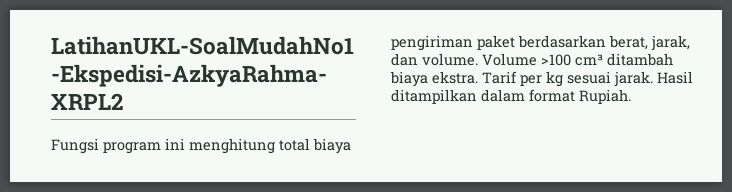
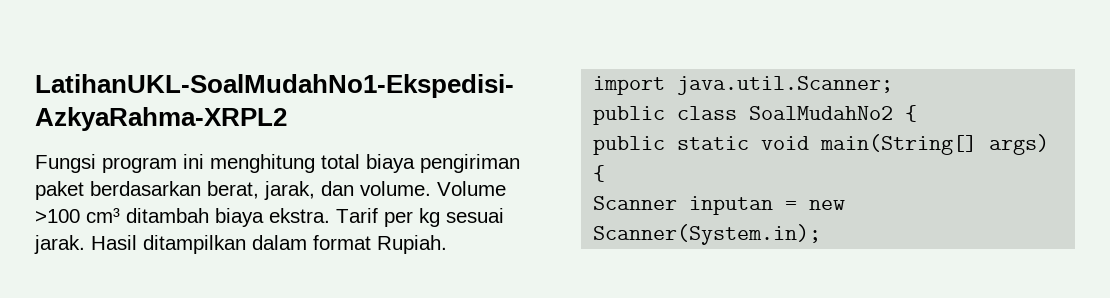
+ import java.util.Scanner;
+ public class SoalMudahNo2 {
+ public static void main(String[] args) {
+ Scanner inputan = new Scanner(System.in);

